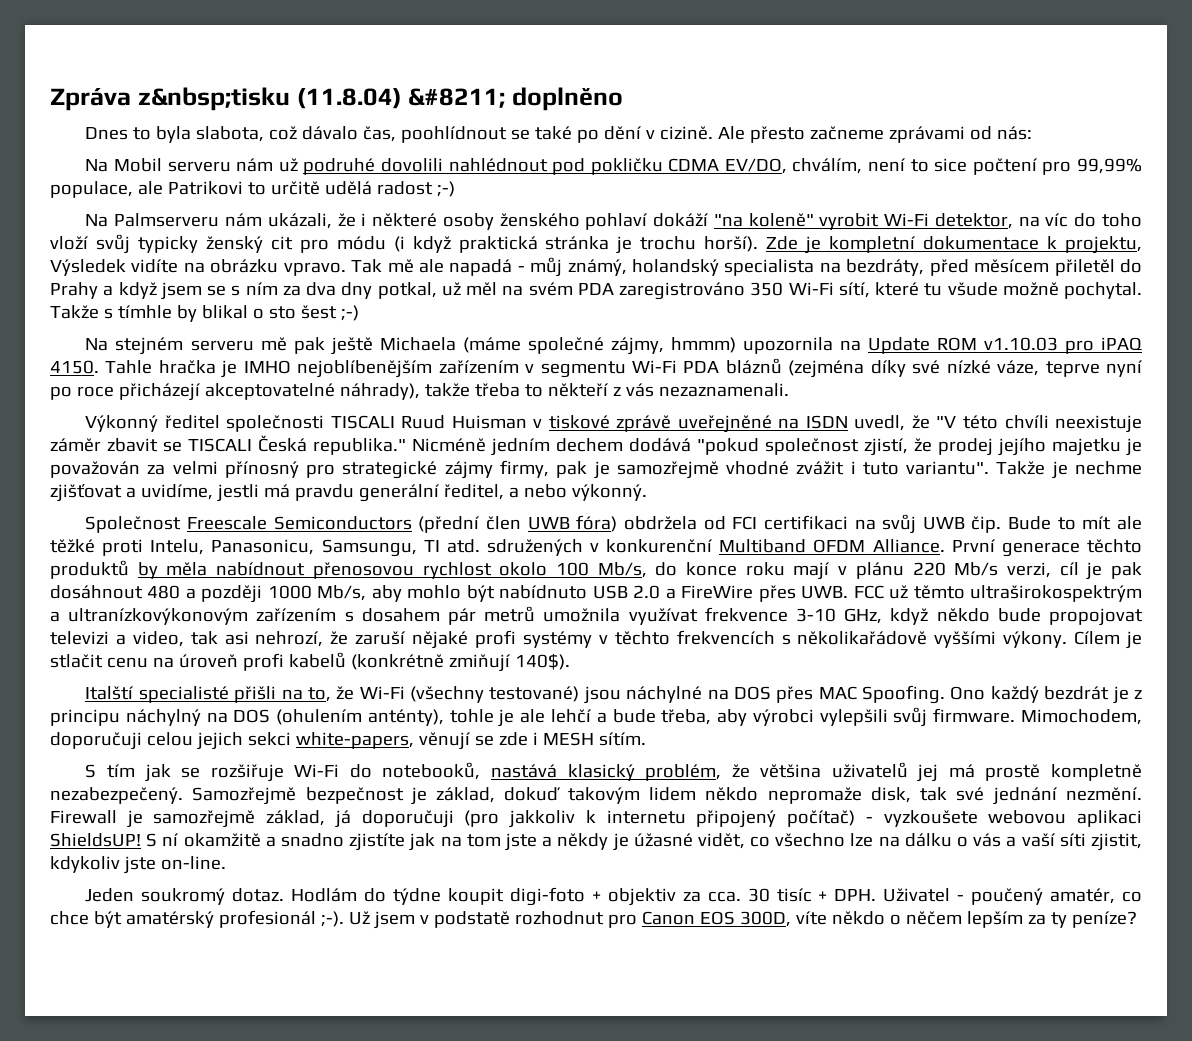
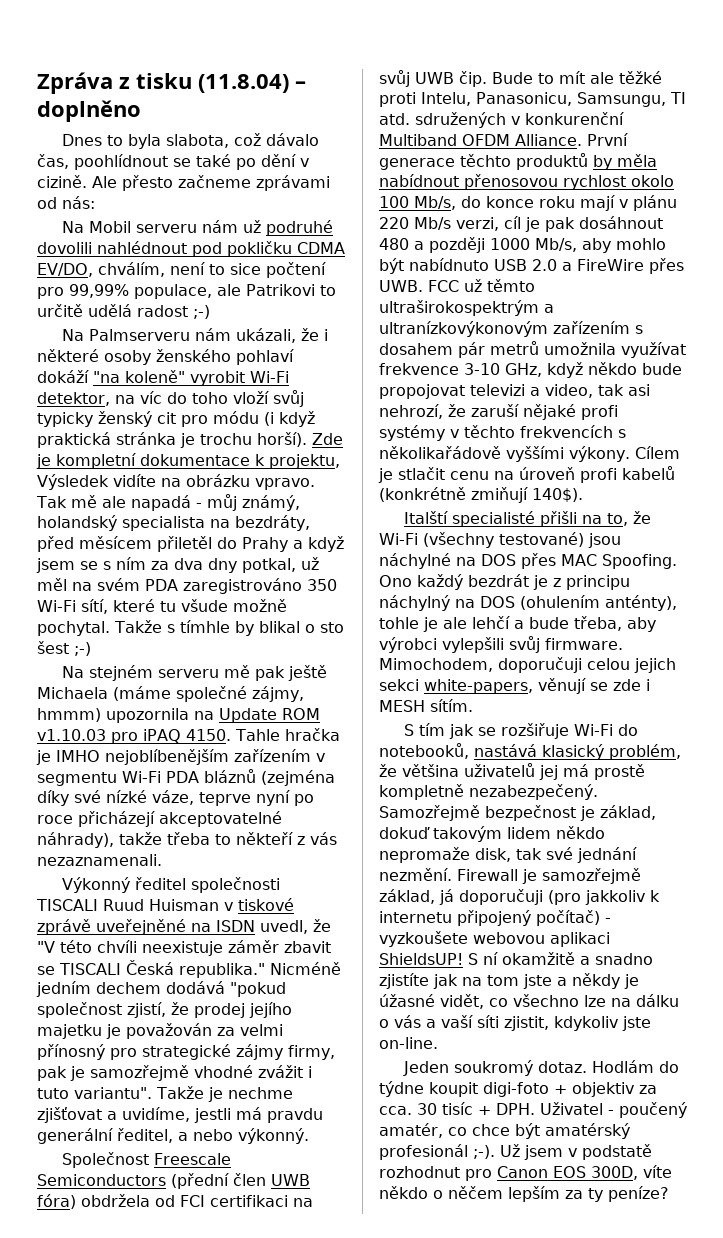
- Zpráva z&nbsp;tisku (11.8.04) &#8211; doplněno
+ Zpráva z tisku (11.8.04) – doplněno

